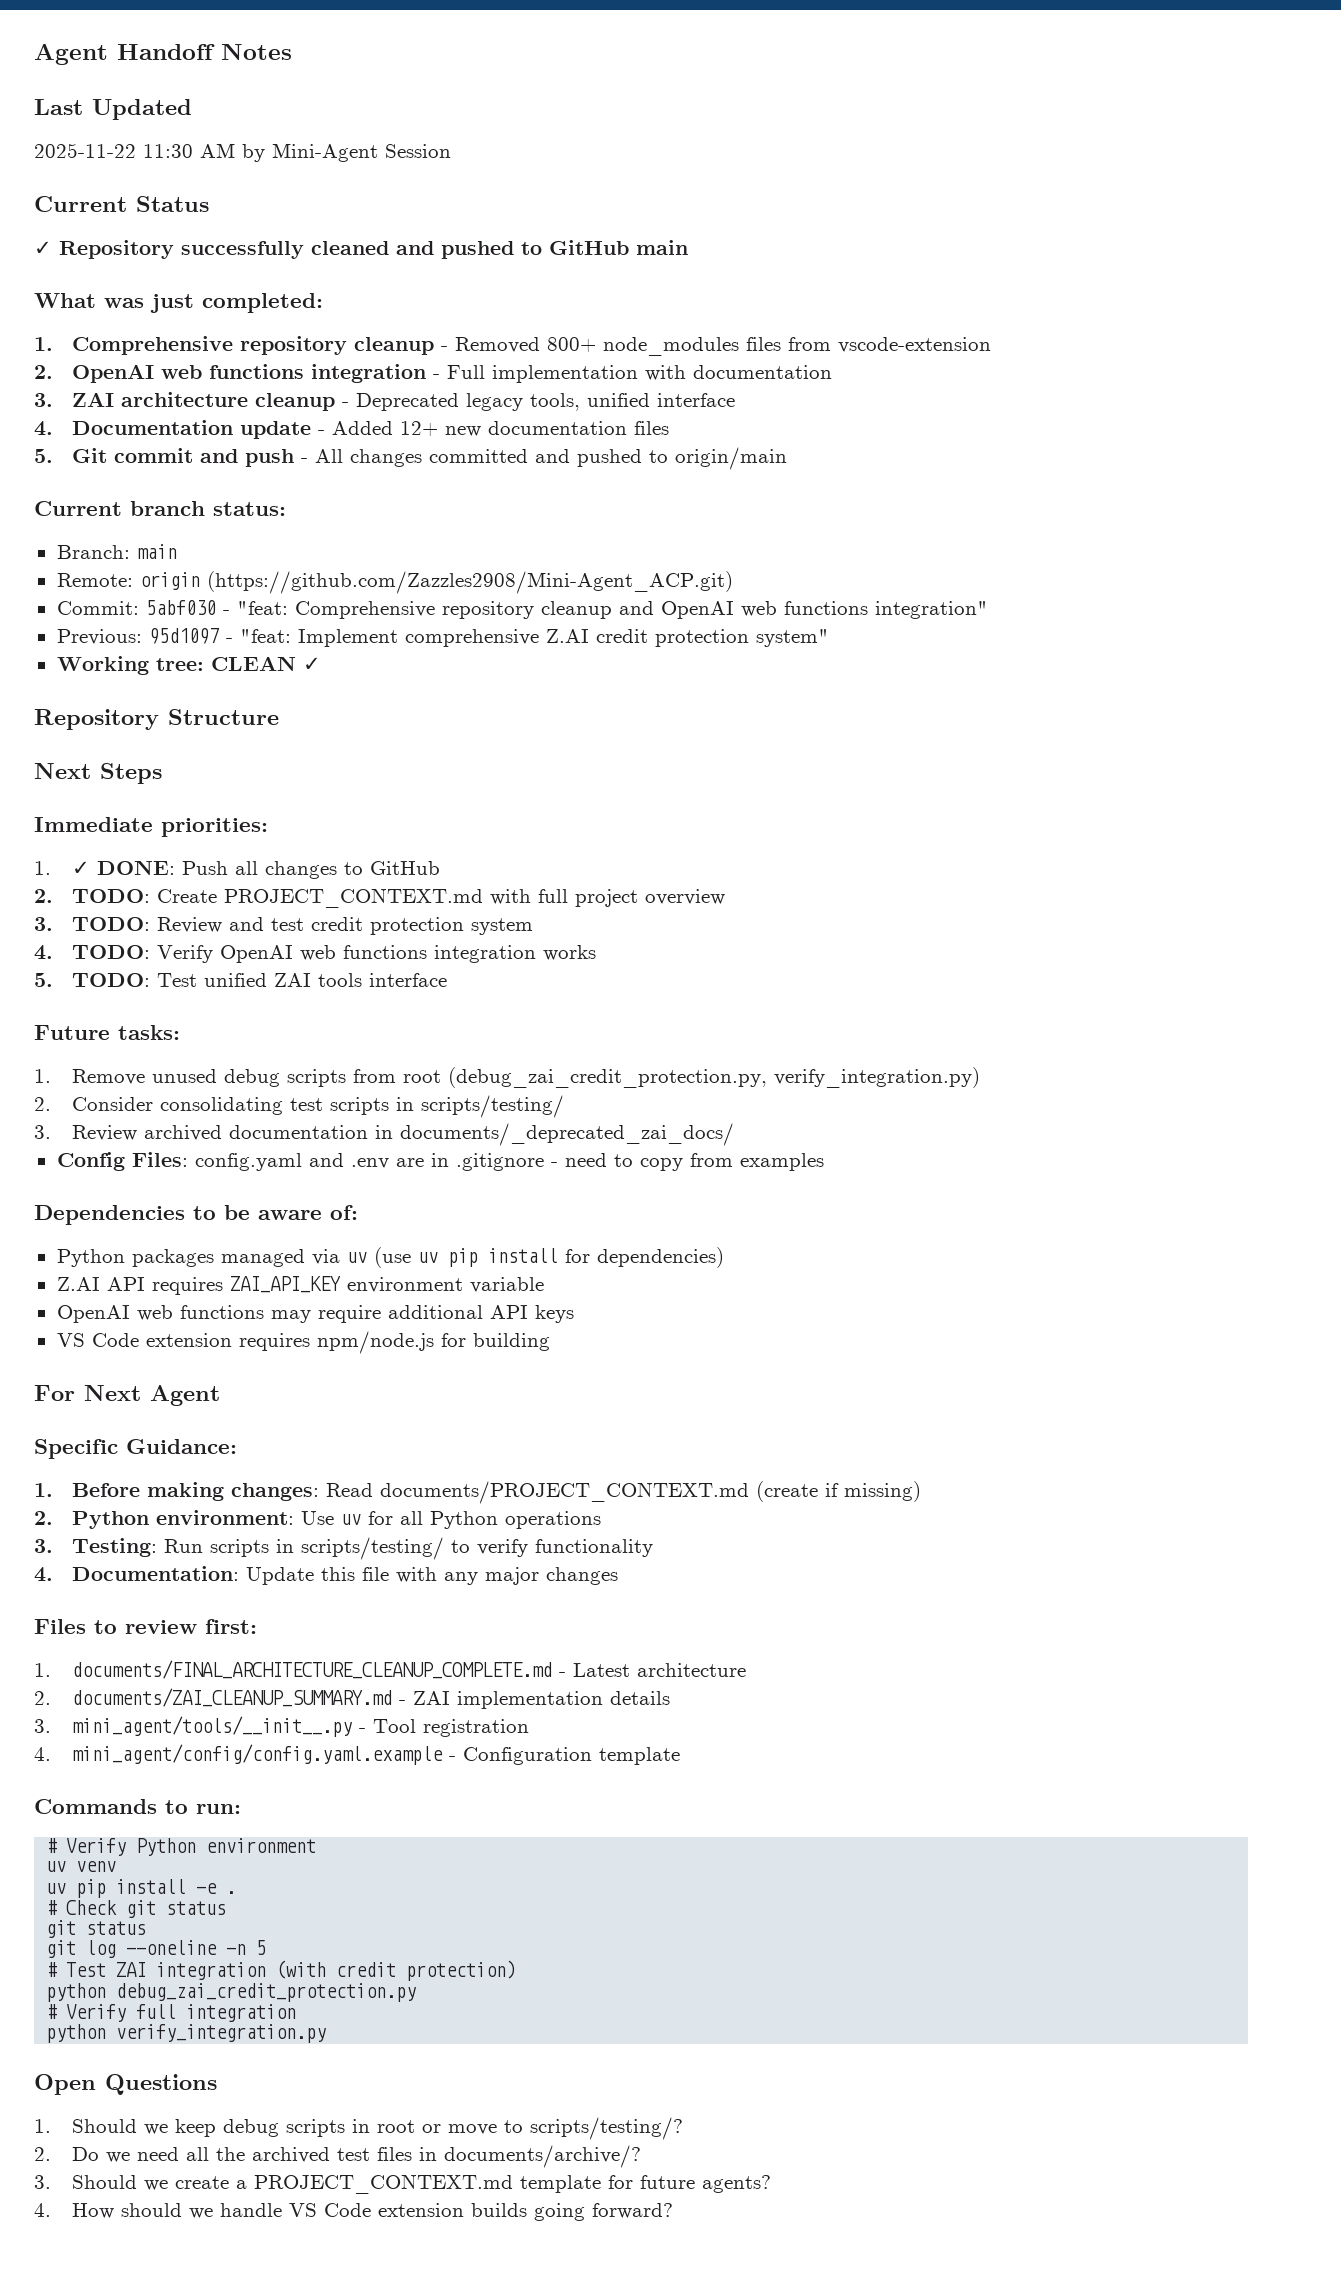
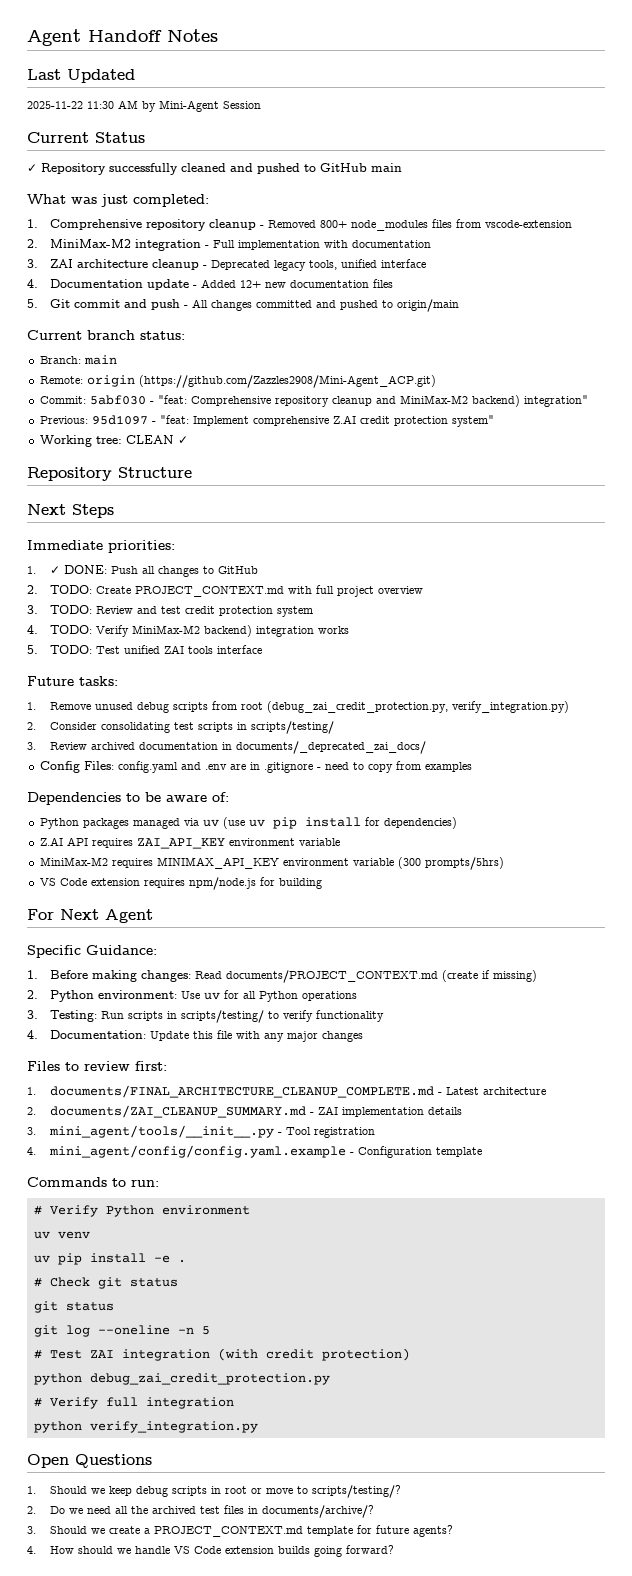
- 2. OpenAI web functions integration - Full implementation with documentation
+ 2. MiniMax-M2 integration - Full implementation with documentation
- Commit: 5abf030 - "feat: Comprehensive repository cleanup and OpenAI web functions integration"
+ Commit: 5abf030 - "feat: Comprehensive repository cleanup and MiniMax-M2 backend) integration"
- 4. TODO: Verify OpenAI web functions integration works
+ 4. TODO: Verify MiniMax-M2 backend) integration works
- OpenAI web functions may require additional API keys
+ MiniMax-M2 requires MINIMAX_API_KEY environment variable (300 prompts/5hrs)

